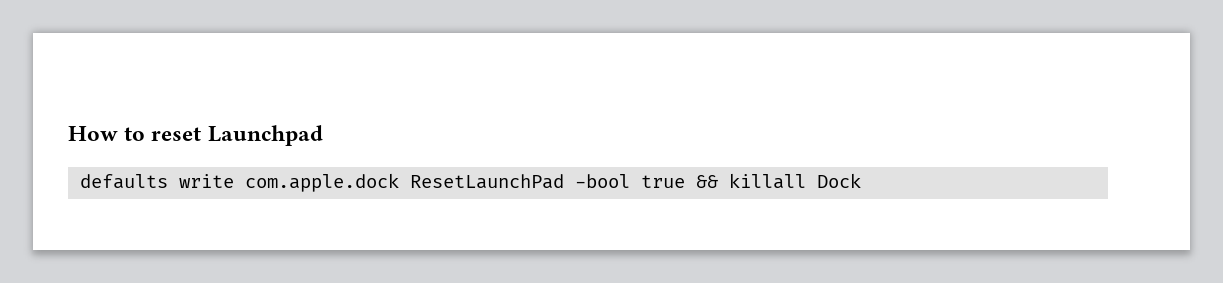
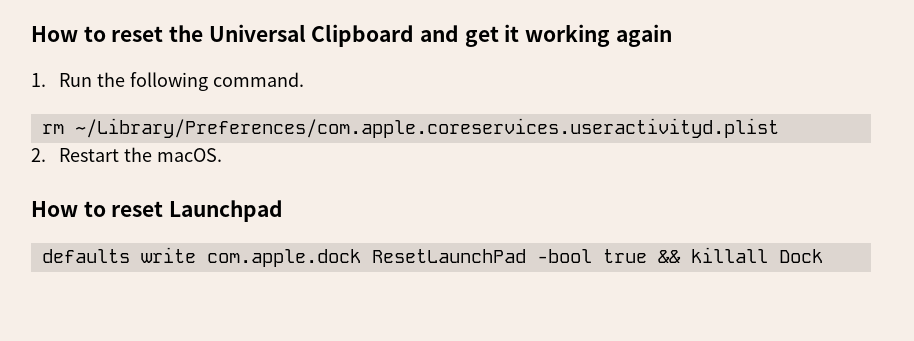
+ How to reset the Universal Clipboard and get it working again
+ 1. Run the following command.
+ rm ~/Library/Preferences/com.apple.coreservices.useractivityd.plist
+ 2. Restart the macOS.

